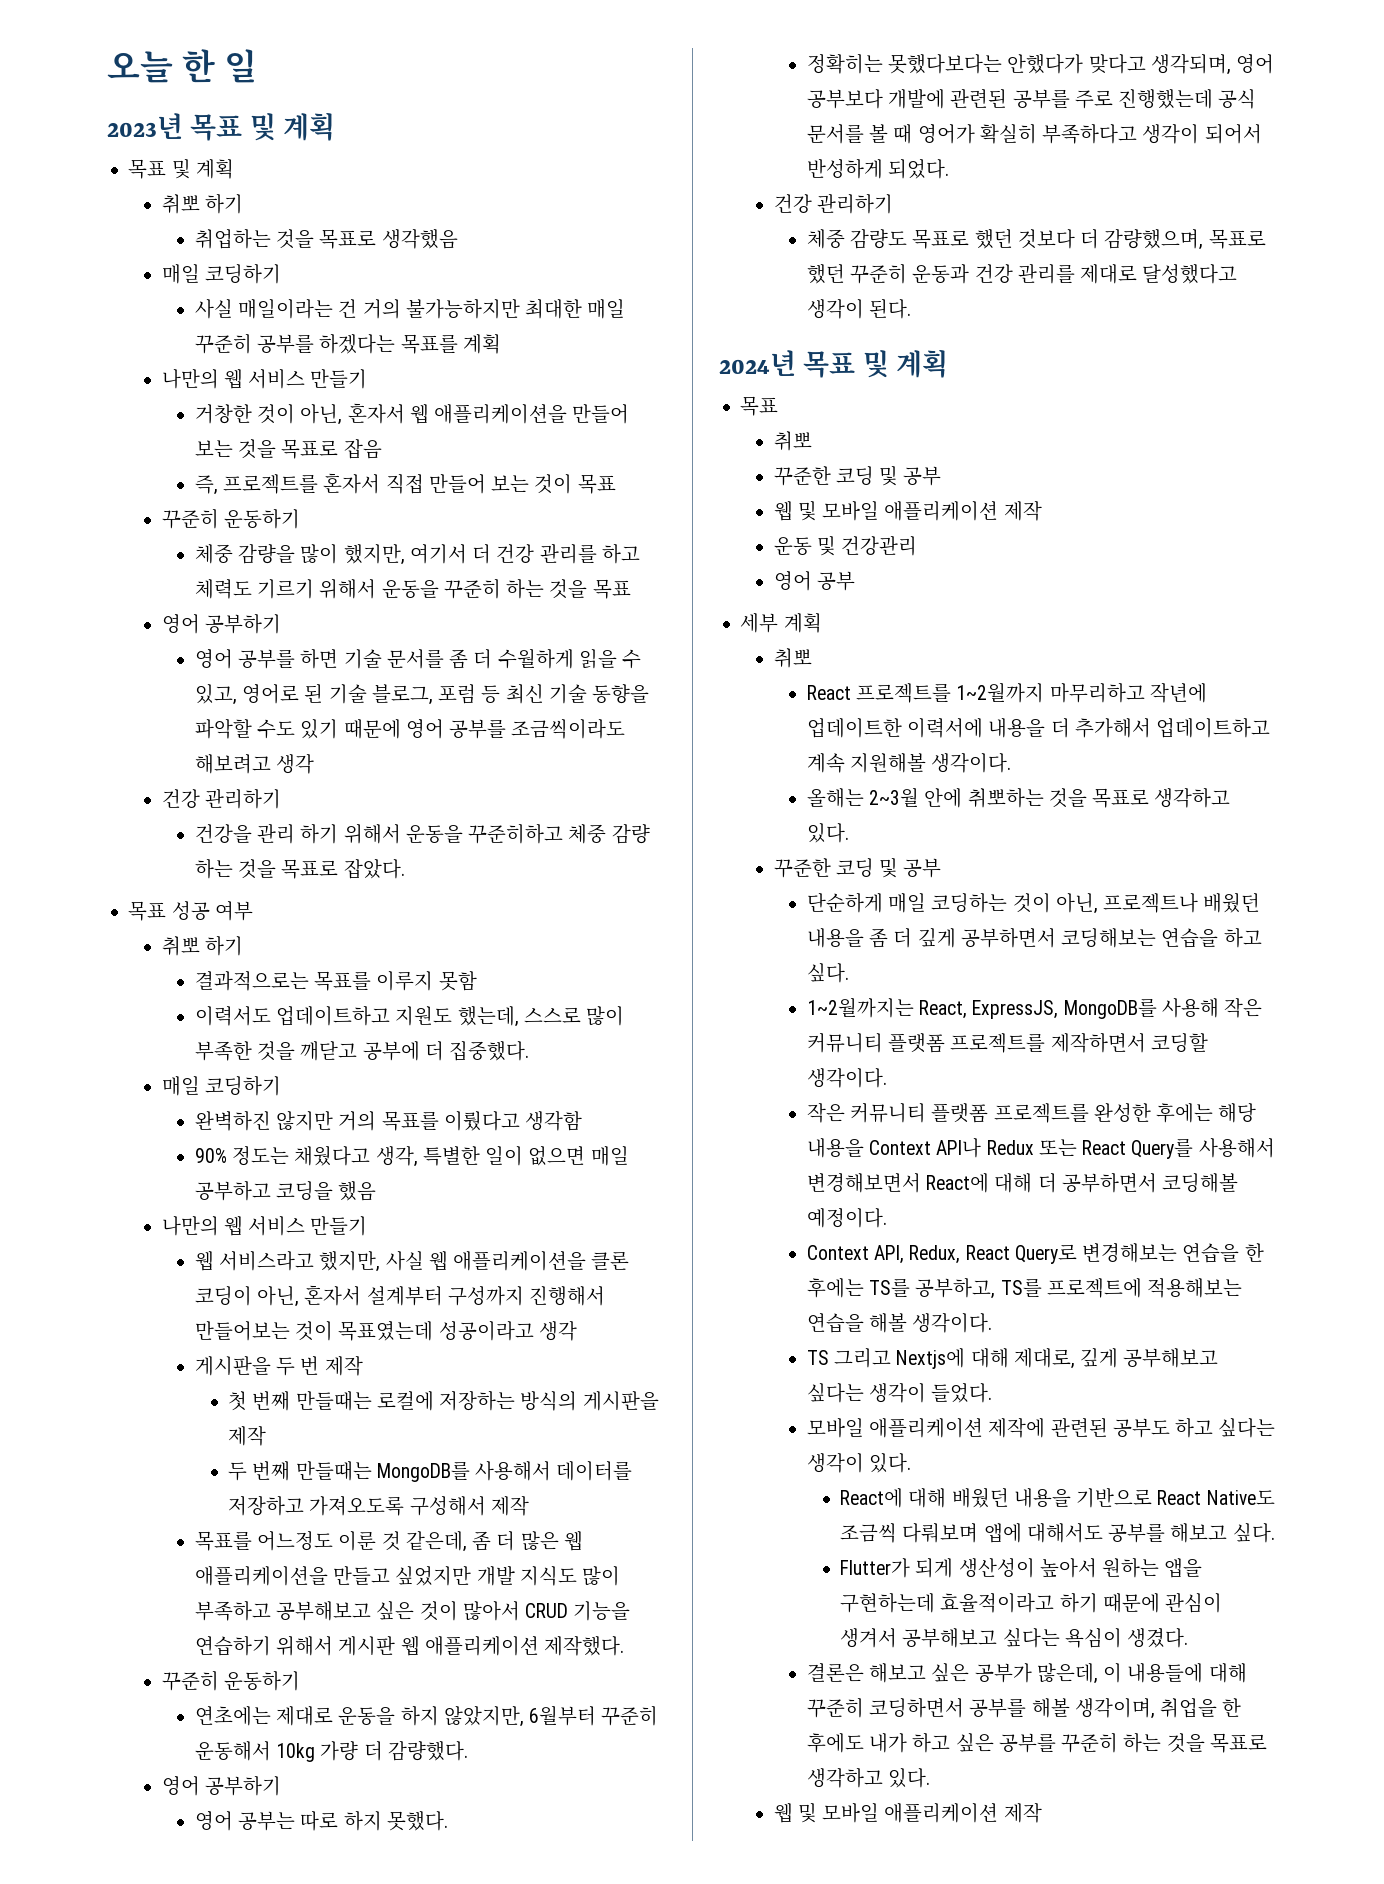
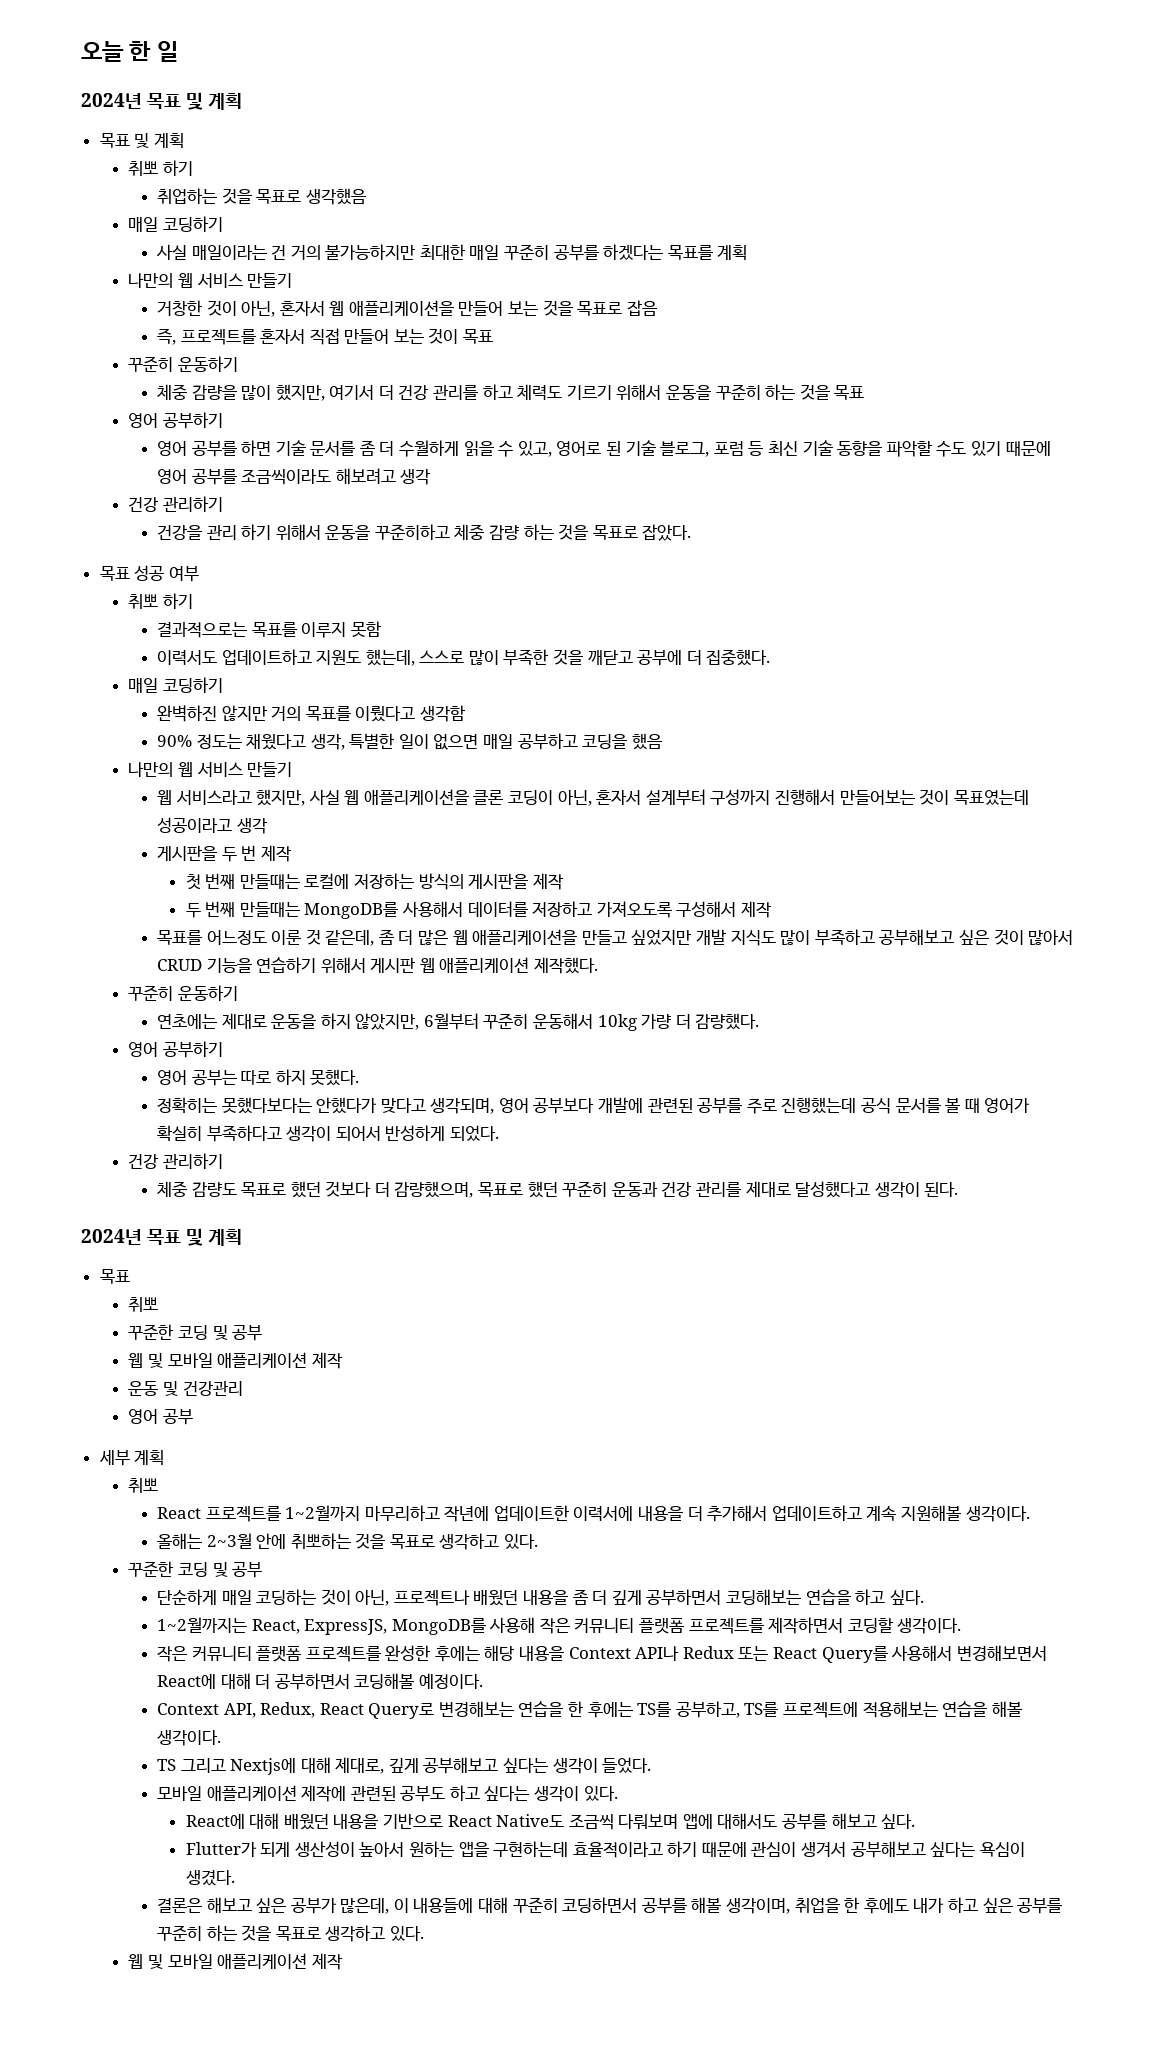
  오늘 한 일
- 2023년 목표 및 계획
+ 2024년 목표 및 계획

